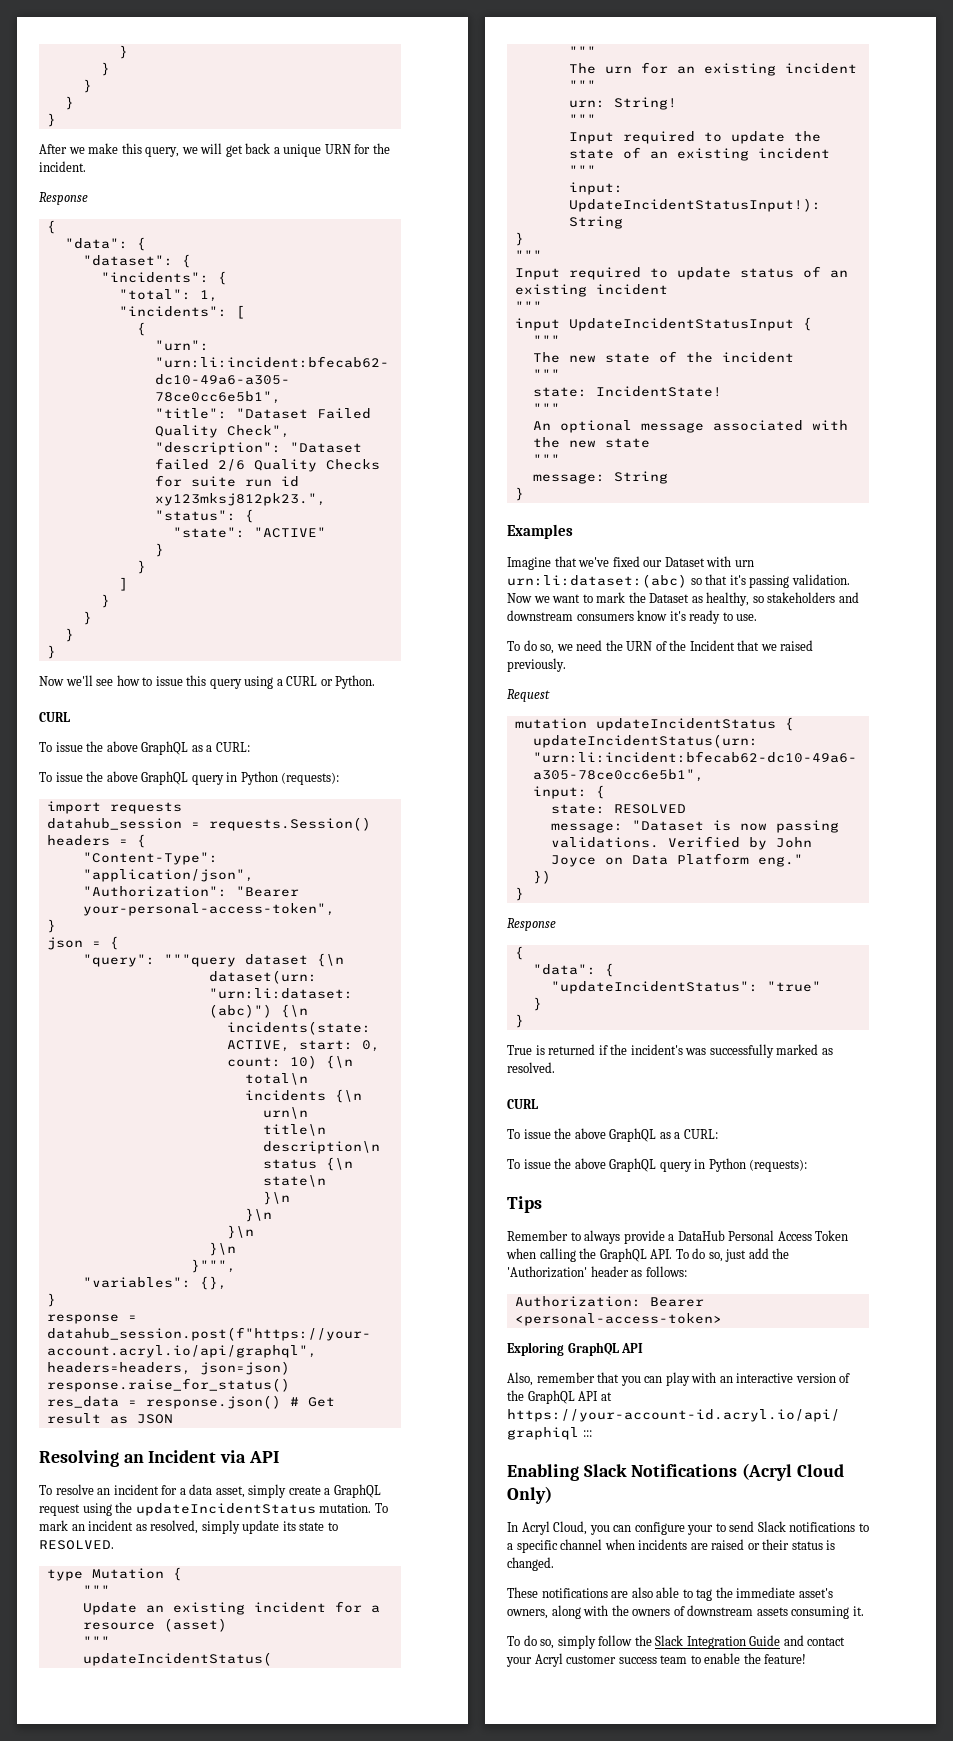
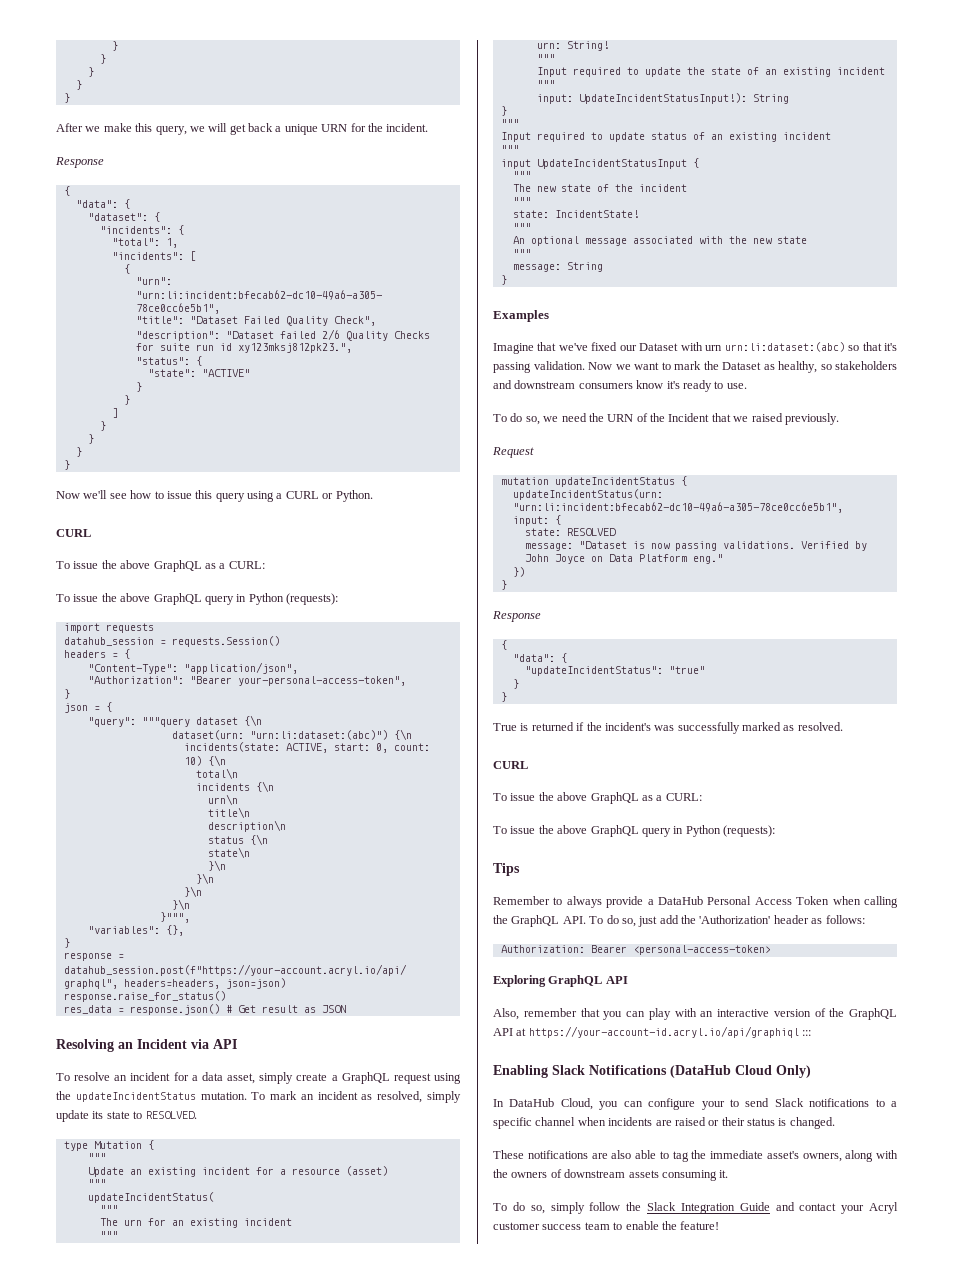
- Enabling Slack Notifications (Acryl Cloud Only)
+ Enabling Slack Notifications (DataHub Cloud Only)
- In Acryl Cloud, you can configure your to send Slack notifications to a specific channel when incidents are raised or their status is changed.
+ In DataHub Cloud, you can configure your to send Slack notifications to a specific channel when incidents are raised or their status is changed.

